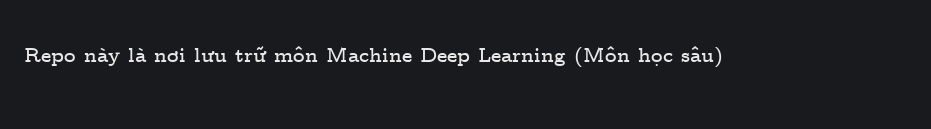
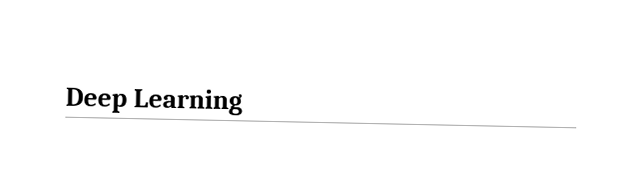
- Repo này là nơi lưu trữ môn Machine Deep Learning (Môn học sâu)
+ Deep Learning

